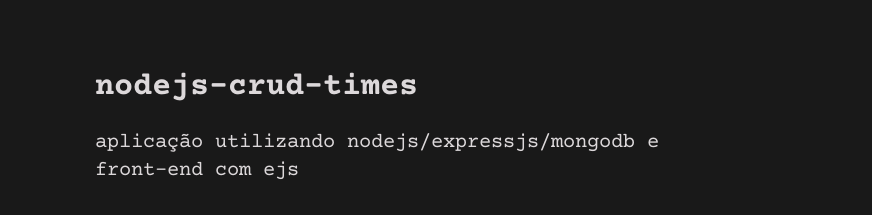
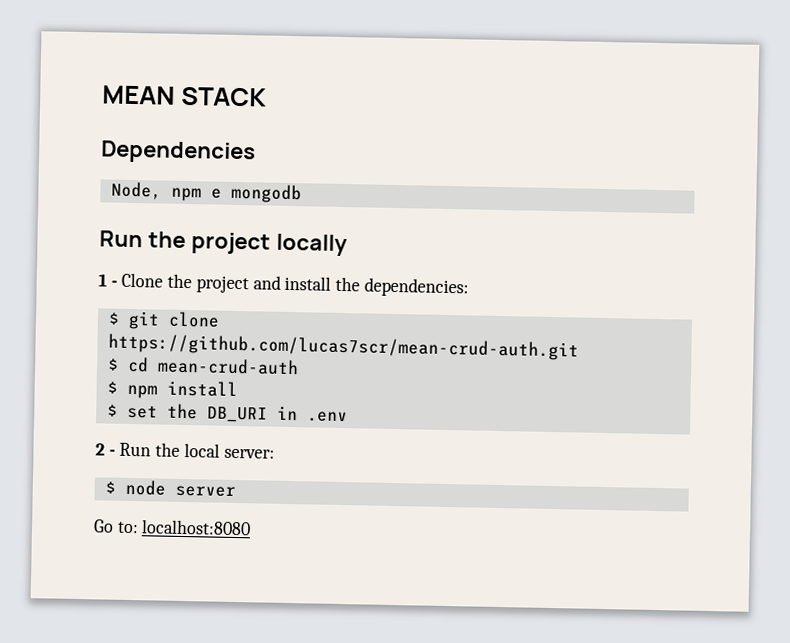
- nodejs-crud-times
- aplicação utilizando nodejs/expressjs/mongodb e front-end com ejs
+ MEAN STACK
+ Dependencies
+ Node, npm e mongodb
+ Run the project locally
+ 1 - Clone the project and install the dependencies:
+ $ git clone https://github.com/lucas7scr/mean-crud-auth.git
+ $ cd mean-crud-auth
+ $ npm install
+ $ set the DB_URI in .env
+ 2 - Run the local server:
+ $ node server
+ Go to: localhost:8080

